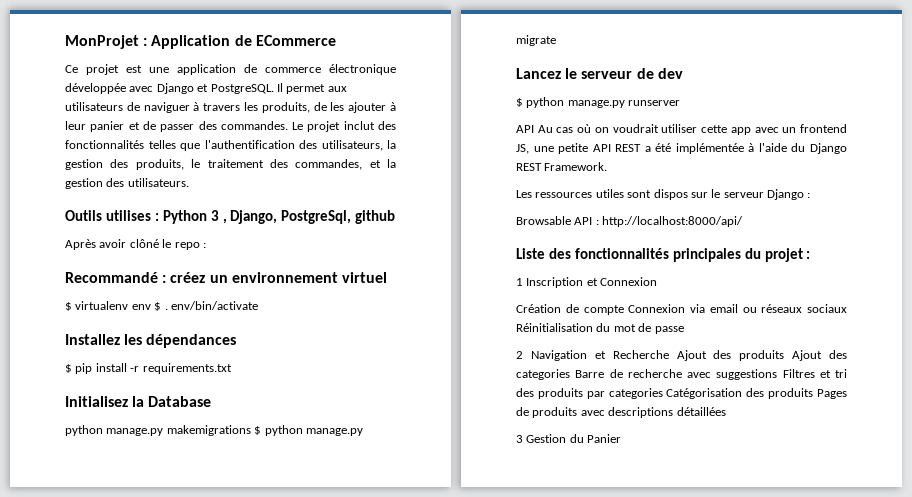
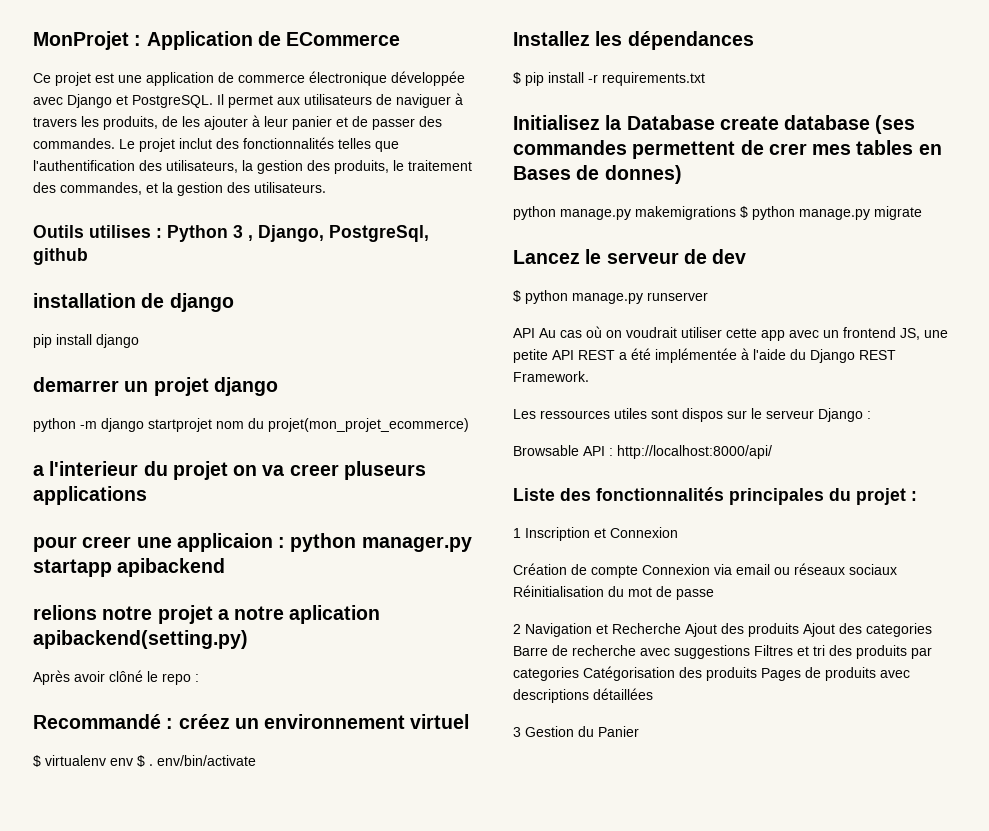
+ installation de django
+ pip install django
+ demarrer un projet django
+ python -m django startprojet nom du projet(mon_projet_ecommerce)
+ a l'interieur du projet on va creer pluseurs applications
+ pour creer une applicaion : python manager.py startapp apibackend
+ relions notre projet a notre aplication apibackend(setting.py)
- Initialisez la Database
+ Initialisez la Database create database (ses commandes permettent de crer mes tables en Bases de donnes)

